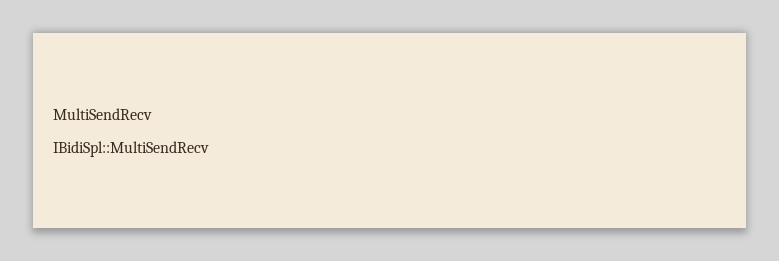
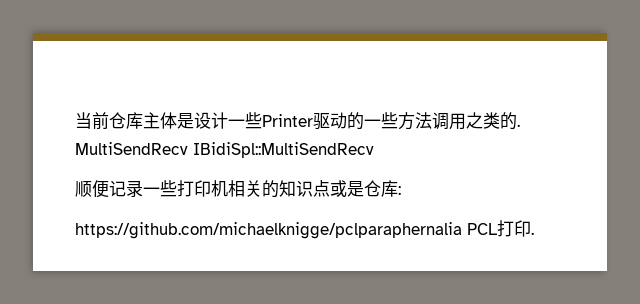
- MultiSendRecv
- IBidiSpl::MultiSendRecv
+ 当前仓库主体是设计一些Printer驱动的一些方法调用之类的. MultiSendRecv IBidiSpl::MultiSendRecv
+ 顺便记录一些打印机相关的知识点或是仓库:
+ https://github.com/michaelknigge/pclparaphernalia PCL打印.

